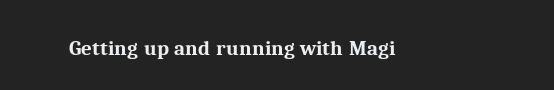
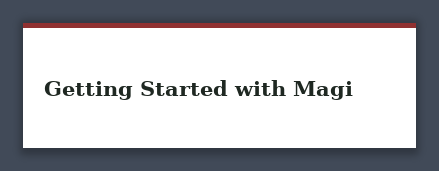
- Getting up and running with Magi
+ Getting Started with Magi

